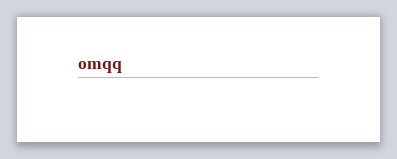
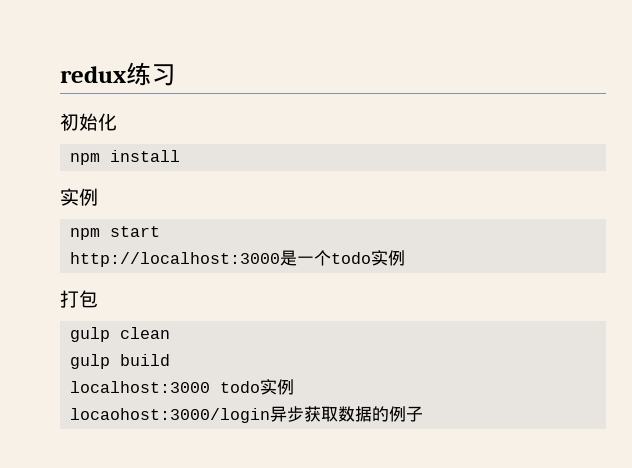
- omqq
+ redux练习
+ 初始化
+ npm install
+ 实例
+ npm start
+ http://localhost:3000是一个todo实例
+ 打包
+ gulp clean
+ gulp build
+ localhost:3000 todo实例
+ locaohost:3000/login异步获取数据的例子

